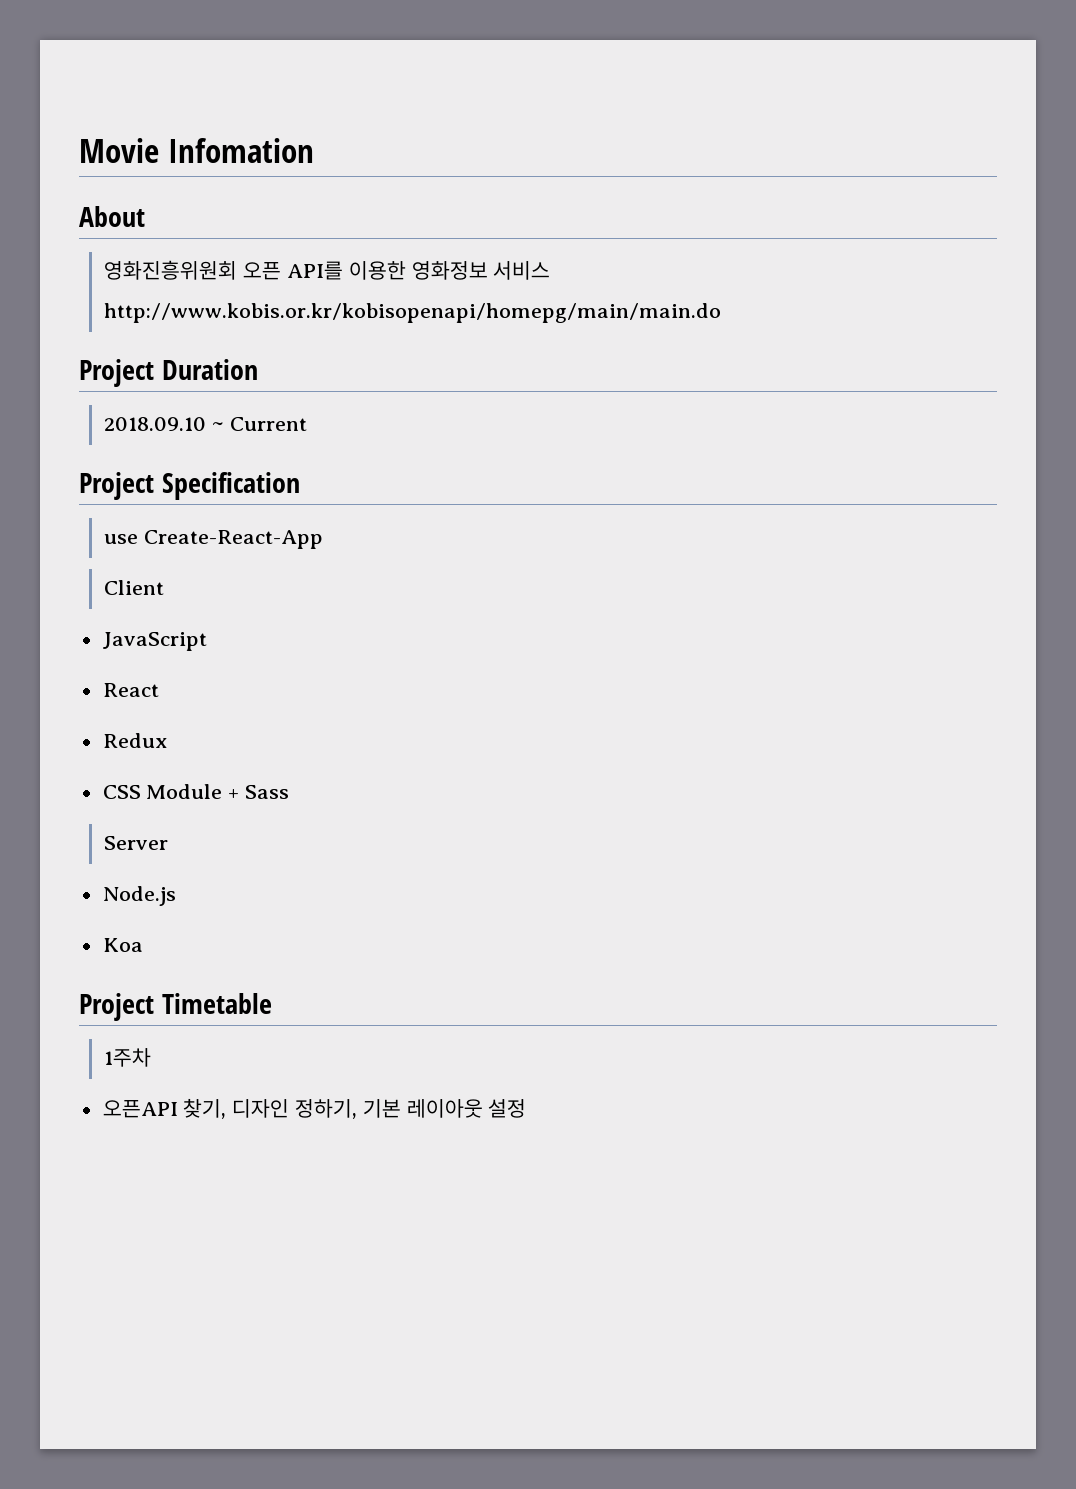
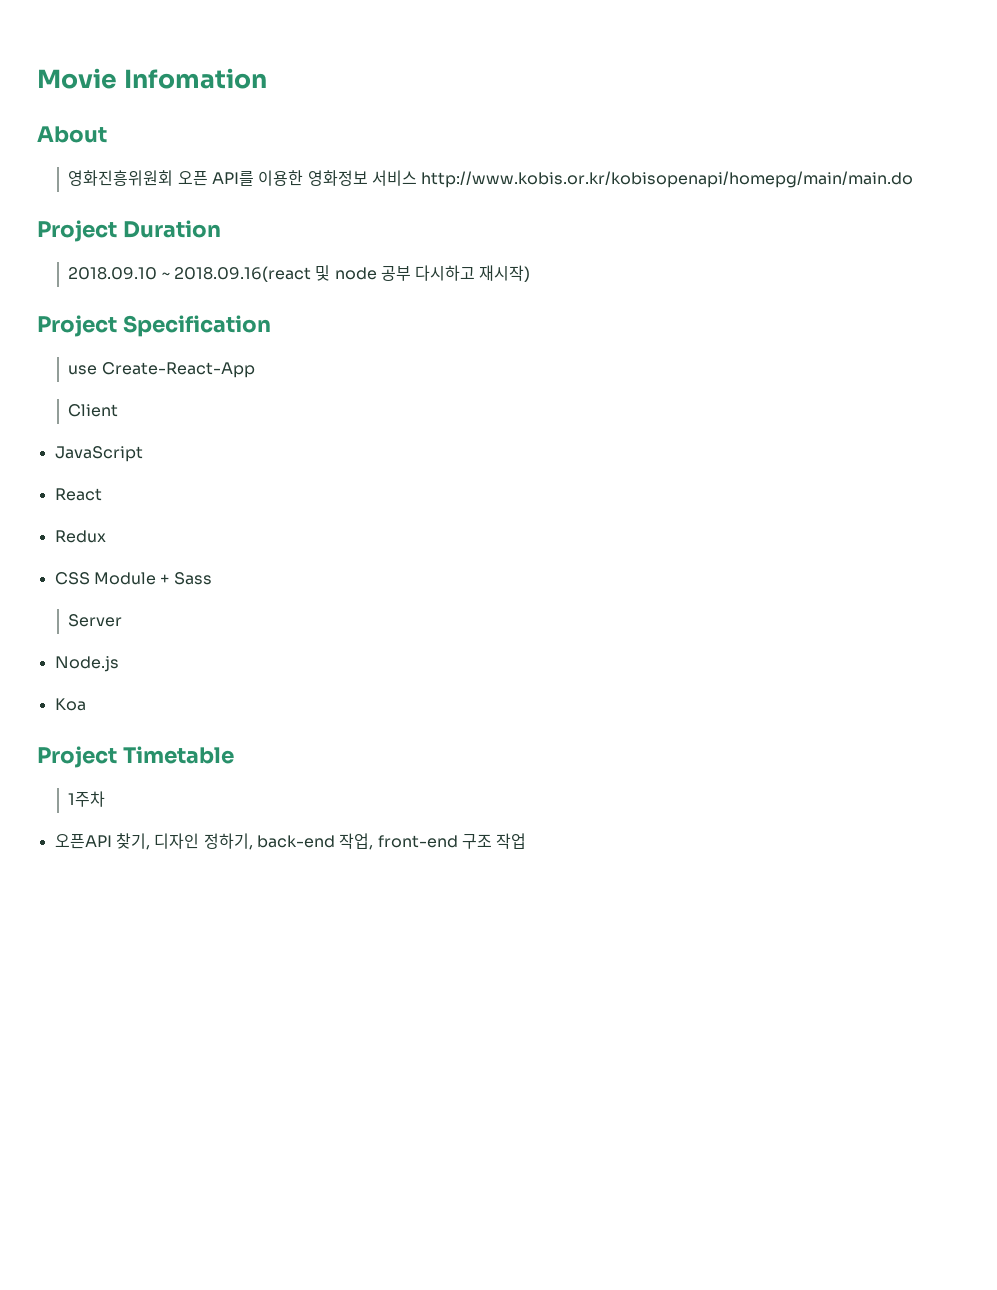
- 2018.09.10 ~ Current
+ 2018.09.10 ~ 2018.09.16(react 및 node 공부 다시하고 재시작)
- 오픈API 찾기, 디자인 정하기, 기본 레이아웃 설정
+ 오픈API 찾기, 디자인 정하기, back-end 작업, front-end 구조 작업

